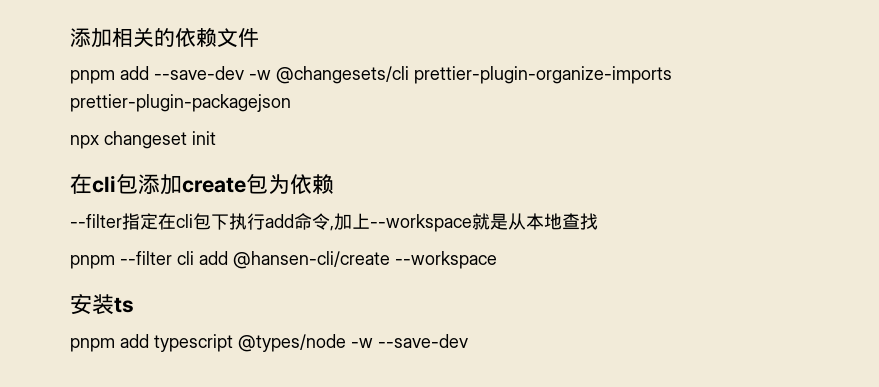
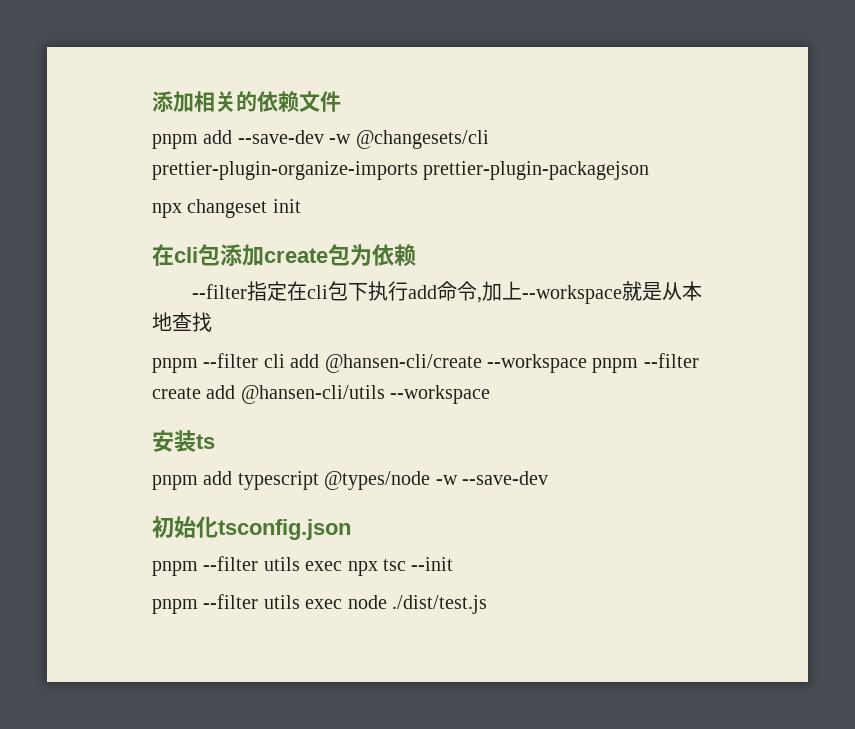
- pnpm --filter cli add @hansen-cli/create --workspace
+ pnpm --filter cli add @hansen-cli/create --workspace pnpm --filter create add @hansen-cli/utils --workspace
+ 初始化tsconfig.json
+ pnpm --filter utils exec npx tsc --init
+ pnpm --filter utils exec node ./dist/test.js

